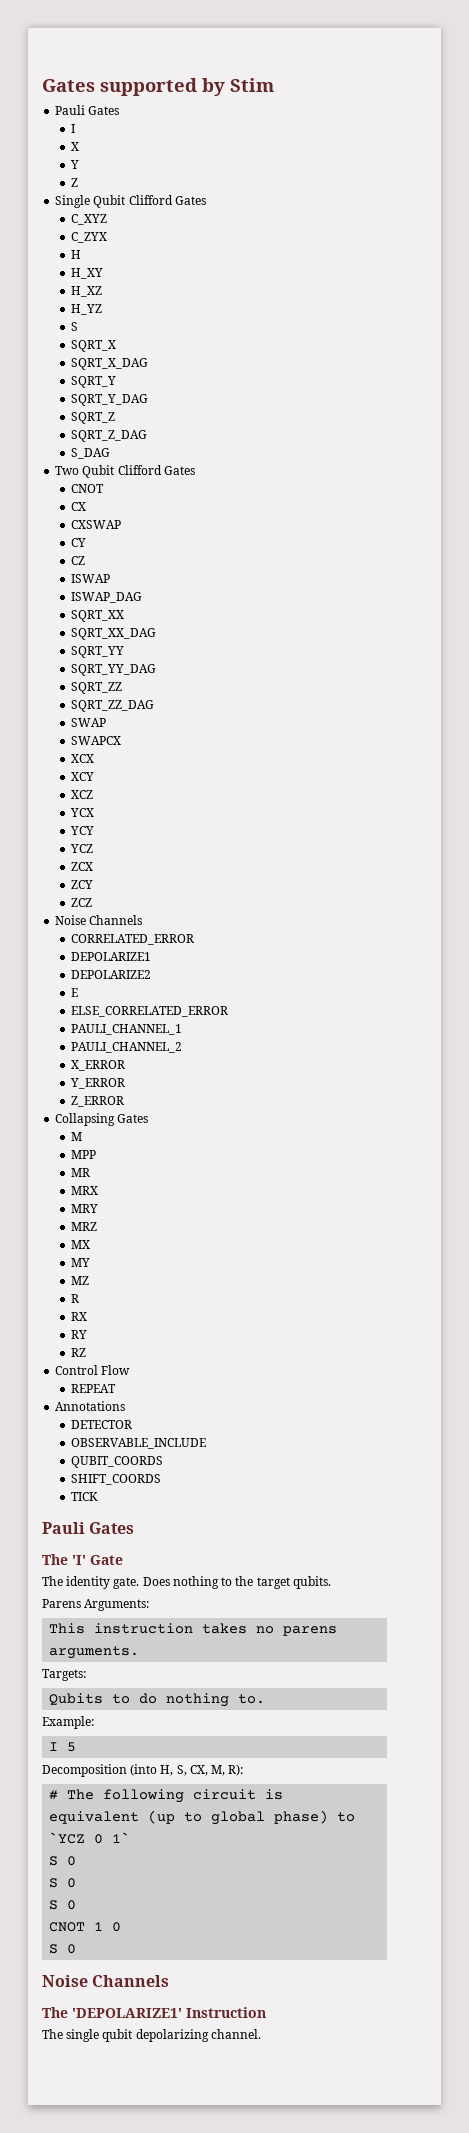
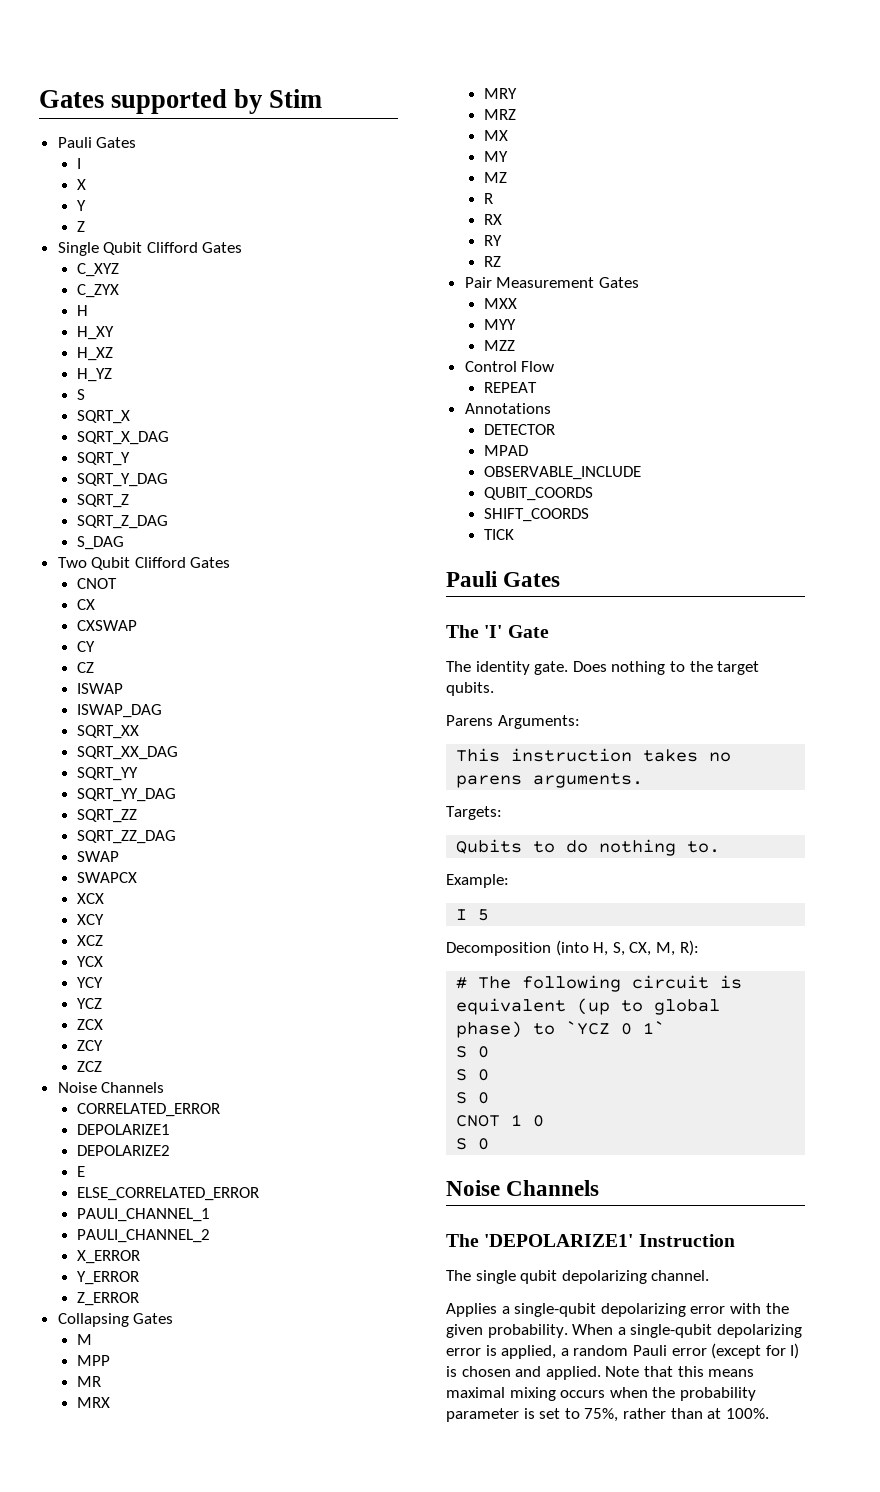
+ Pair Measurement Gates
+ MXX
+ MYY
+ MZZ
+ MPAD
+ Applies a single-qubit depolarizing error with the given probability. When a single-qubit depolarizing error is applied, a random Pauli error (except for I) is chosen and applied. Note that this means maximal mixing occurs when the probability parameter is set to 75%, rather than at 100%.

